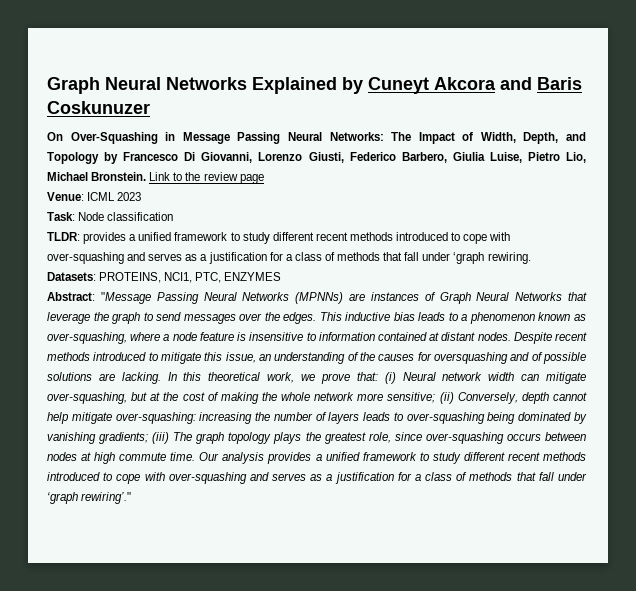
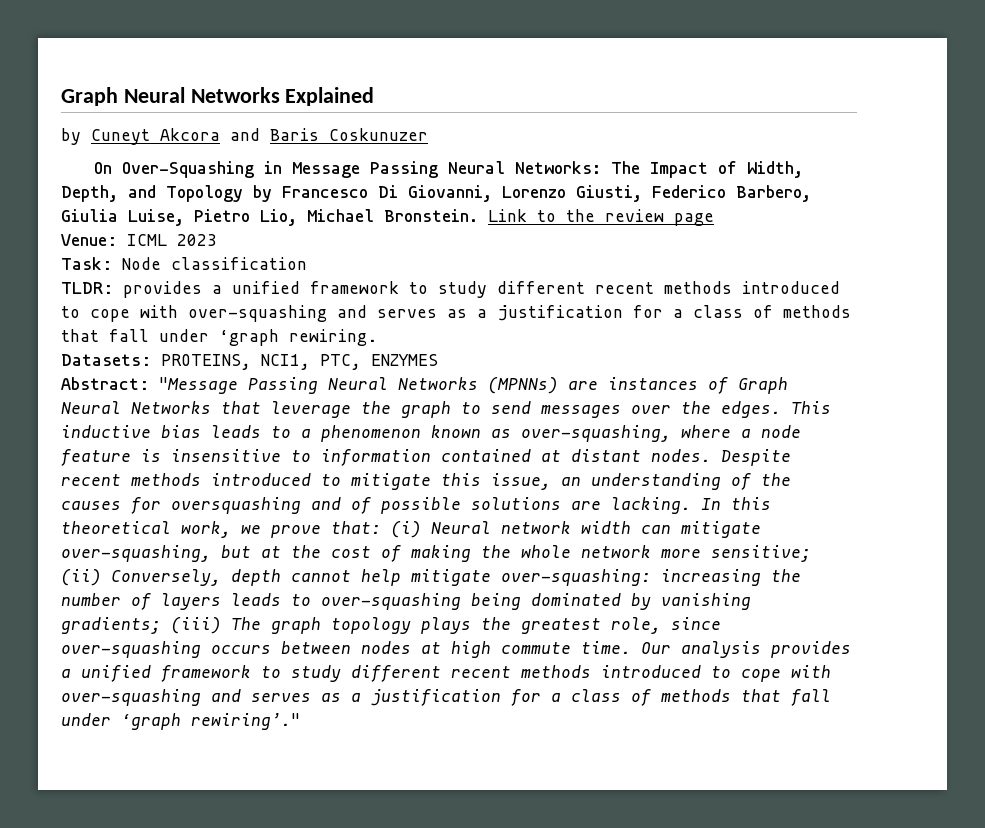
- Graph Neural Networks Explained by Cuneyt Akcora and Baris Coskunuzer
+ Graph Neural Networks Explained
+ by Cuneyt Akcora and Baris Coskunuzer

